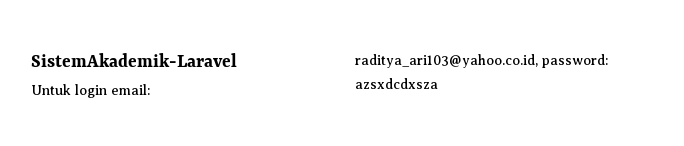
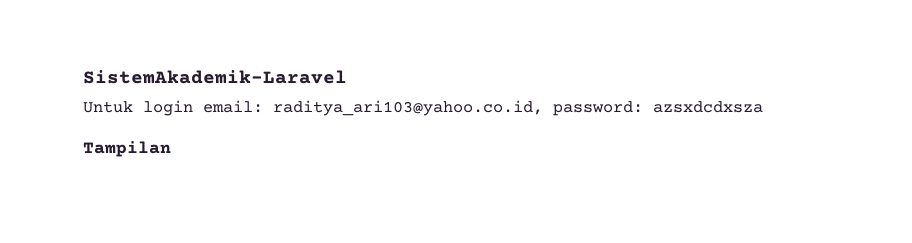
+ Tampilan

